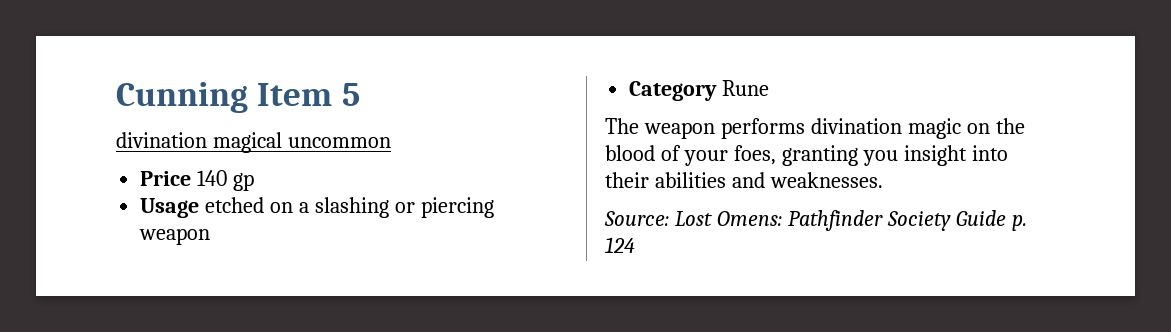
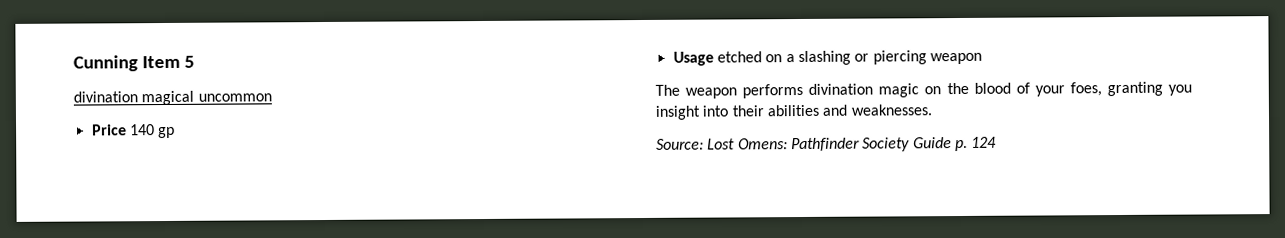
- Category Rune

